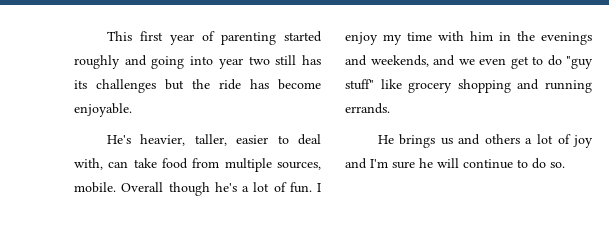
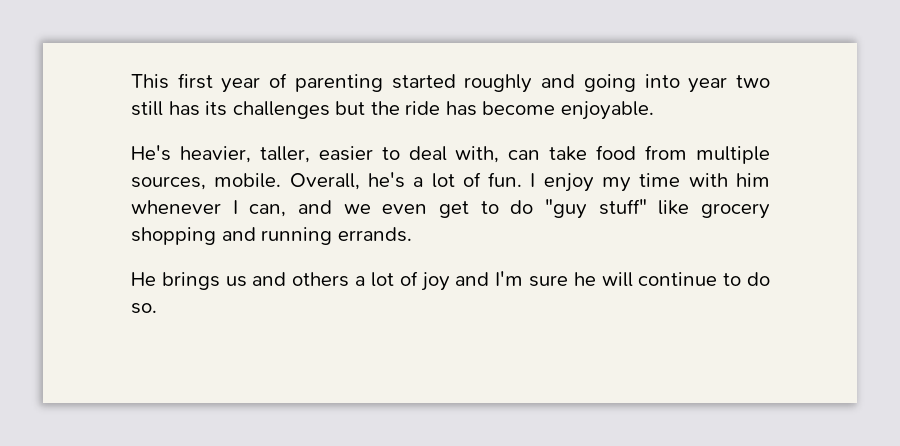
- Overall though he's a lot of fun.
+ Overall, he's a lot of fun.
- I enjoy my time with him in the evenings and weekends, and we even get to do "guy stuff" like grocery shopping and running errands.
+ I enjoy my time with him whenever I can, and we even get to do "guy stuff" like grocery shopping and running errands.

